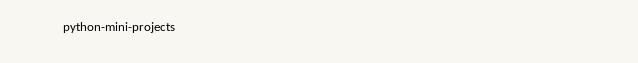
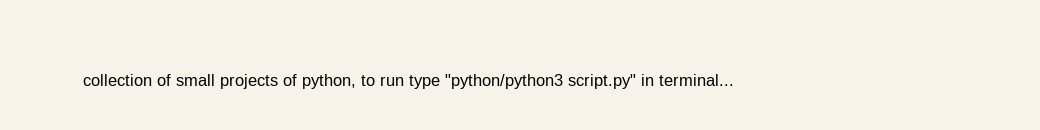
- python-mini-projects
+ collection of small projects of python, to run type "python/python3 script.py" in terminal...

